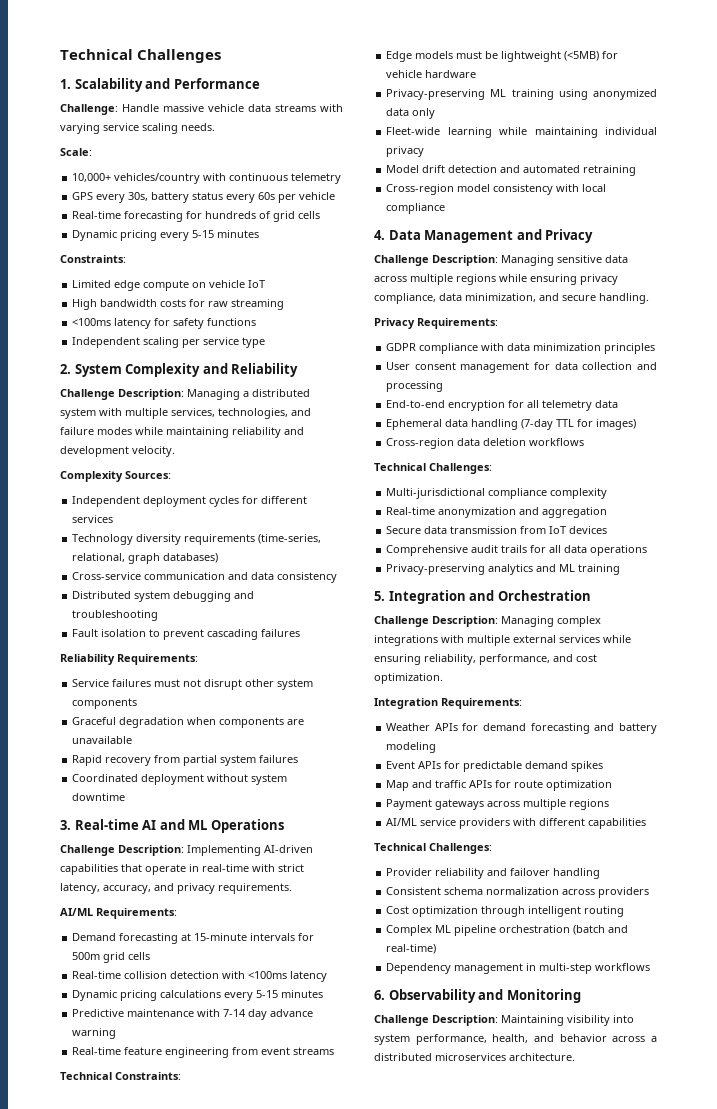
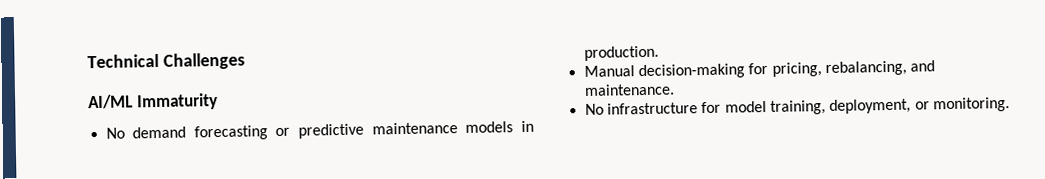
- 1. Scalability and Performance
- Challenge: Handle massive vehicle data streams with varying service scaling needs.
- Scale:
- 10,000+ vehicles/country with continuous telemetry
- GPS every 30s, battery status every 60s per vehicle
- Real-time forecasting for hundreds of grid cells
- Dynamic pricing every 5-15 minutes
- Constraints:
- Limited edge compute on vehicle IoT
- High bandwidth costs for raw streaming
- <100ms latency for safety functions
- Independent scaling per service type
- 2. System Complexity and Reliability
- Challenge Description: Managing a distributed system with multiple services, technologies, and failure modes while maintaining reliability and development velocity.
- Complexity Sources:
- Independent deployment cycles for different services
- Technology diversity requirements (time-series, relational, graph databases)
- Cross-service communication and data consistency
- Distributed system debugging and troubleshooting
- Fault isolation to prevent cascading failures
- Reliability Requirements:
- Service failures must not disrupt other system components
- Graceful degradation when components are unavailable
- Rapid recovery from partial system failures
- Coordinated deployment without system downtime
- 3. Real-time AI and ML Operations
- Challenge Description: Implementing AI-driven capabilities that operate in real-time with strict latency, accuracy, and privacy requirements.
- AI/ML Requirements:
- Demand forecasting at 15-minute intervals for 500m grid cells
- Real-time collision detection with <100ms latency
- Dynamic pricing calculations every 5-15 minutes
- Predictive maintenance with 7-14 day advance warning
- Real-time feature engineering from event streams
- Technical Constraints:
- Edge models must be lightweight (<5MB) for vehicle hardware
- Privacy-preserving ML training using anonymized data only
- Fleet-wide learning while maintaining individual privacy
- Model drift detection and automated retraining
- Cross-region model consistency with local compliance
- 4. Data Management and Privacy
- Challenge Description: Managing sensitive data across multiple regions while ensuring privacy compliance, data minimization, and secure handling.
- Privacy Requirements:
- GDPR compliance with data minimization principles
- User consent management for data collection and processing
- End-to-end encryption for all telemetry data
- Ephemeral data handling (7-day TTL for images)
- Cross-region data deletion workflows
- Technical Challenges:
- Multi-jurisdictional compliance complexity
- Real-time anonymization and aggregation
- Secure data transmission from IoT devices
- Comprehensive audit trails for all data operations
- Privacy-preserving analytics and ML training
- 5. Integration and Orchestration
- Challenge Description: Managing complex integrations with multiple external services while ensuring reliability, performance, and cost optimization.
- Integration Requirements:
- Weather APIs for demand forecasting and battery modeling
- Event APIs for predictable demand spikes
- Map and traffic APIs for route optimization
- Payment gateways across multiple regions
- AI/ML service providers with different capabilities
- Technical Challenges:
- Provider reliability and failover handling
- Consistent schema normalization across providers
- Cost optimization through intelligent routing
- Complex ML pipeline orchestration (batch and real-time)
- Dependency management in multi-step workflows
- 6. Observability and Monitoring
- Challenge Description: Maintaining visibility into system performance, health, and behavior across a distributed microservices architecture.
+ AI/ML Immaturity
+ No demand forecasting or predictive maintenance models in production.
+ Manual decision-making for pricing, rebalancing, and maintenance.
+ No infrastructure for model training, deployment, or monitoring.

